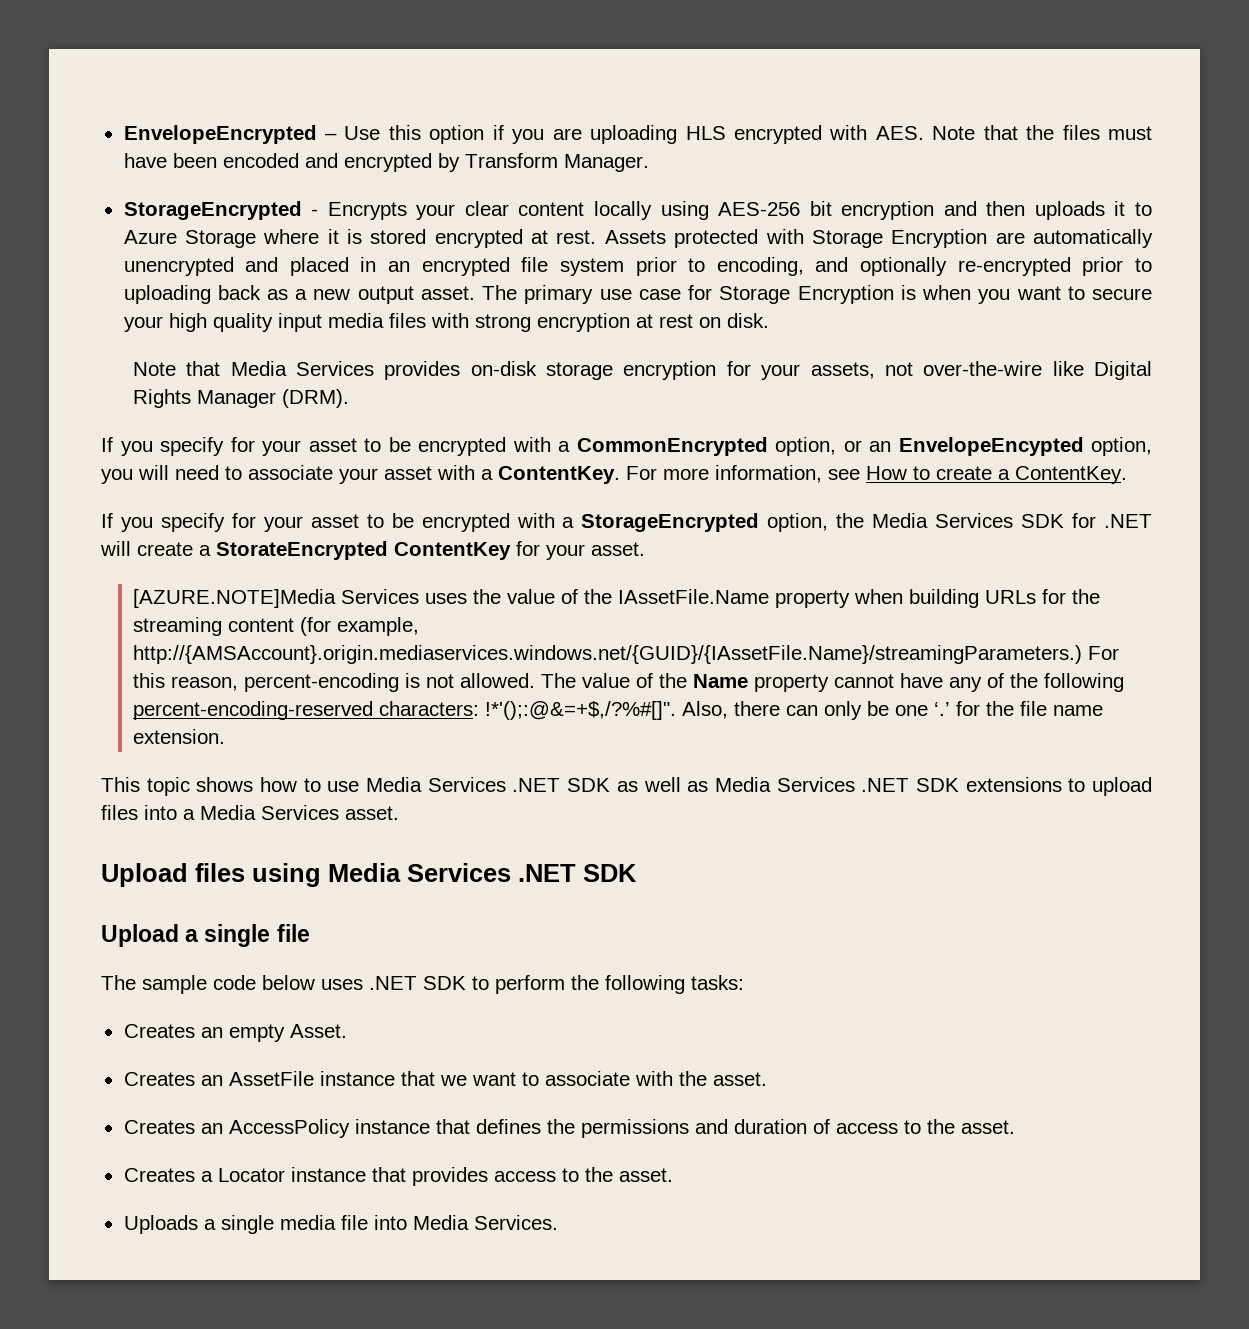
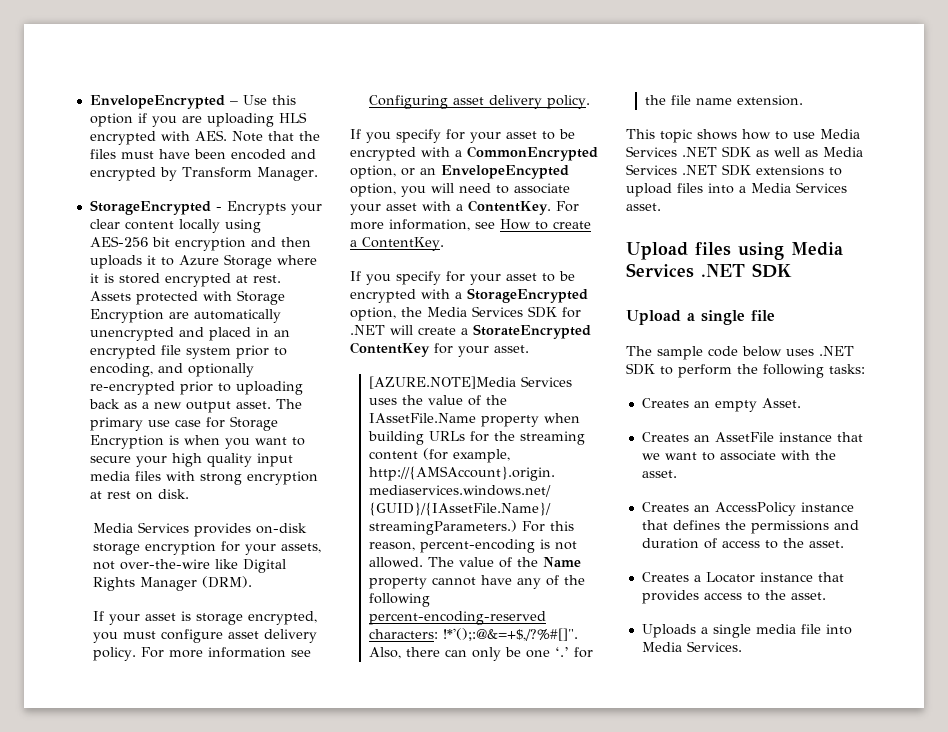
- Note that Media Services provides on-disk storage encryption for your assets, not over-the-wire like Digital Rights Manager (DRM).
+ Media Services provides on-disk storage encryption for your assets, not over-the-wire like Digital Rights Manager (DRM).
+ If your asset is storage encrypted, you must configure asset delivery policy. For more information see Configuring asset delivery policy.

